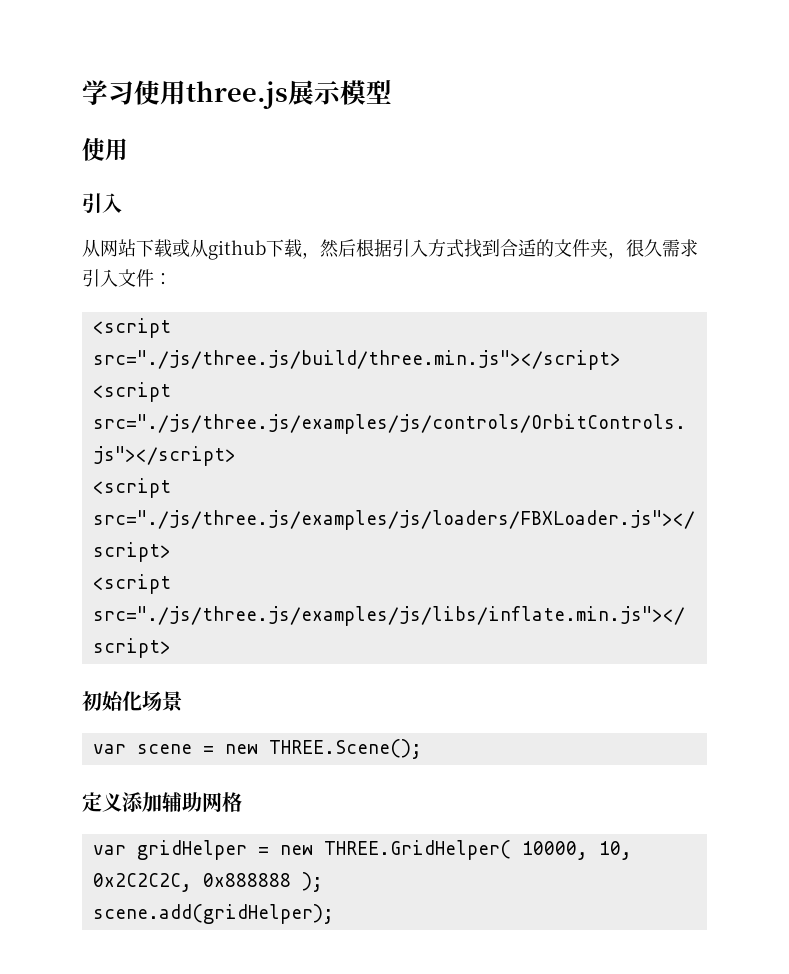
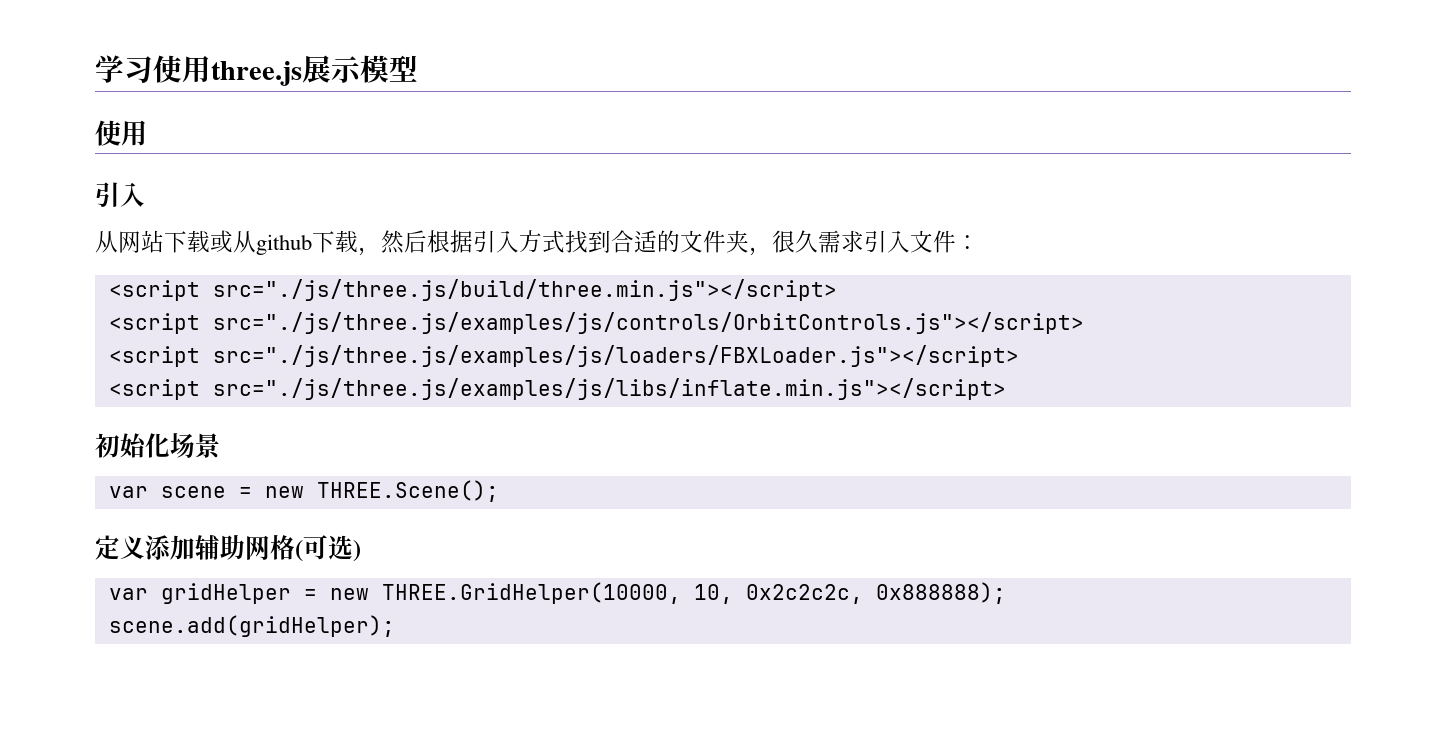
- 定义添加辅助网格
+ 定义添加辅助网格(可选)
- var gridHelper = new THREE.GridHelper( 10000, 10, 0x2C2C2C, 0x888888 );
+ var gridHelper = new THREE.GridHelper(10000, 10, 0x2c2c2c, 0x888888);

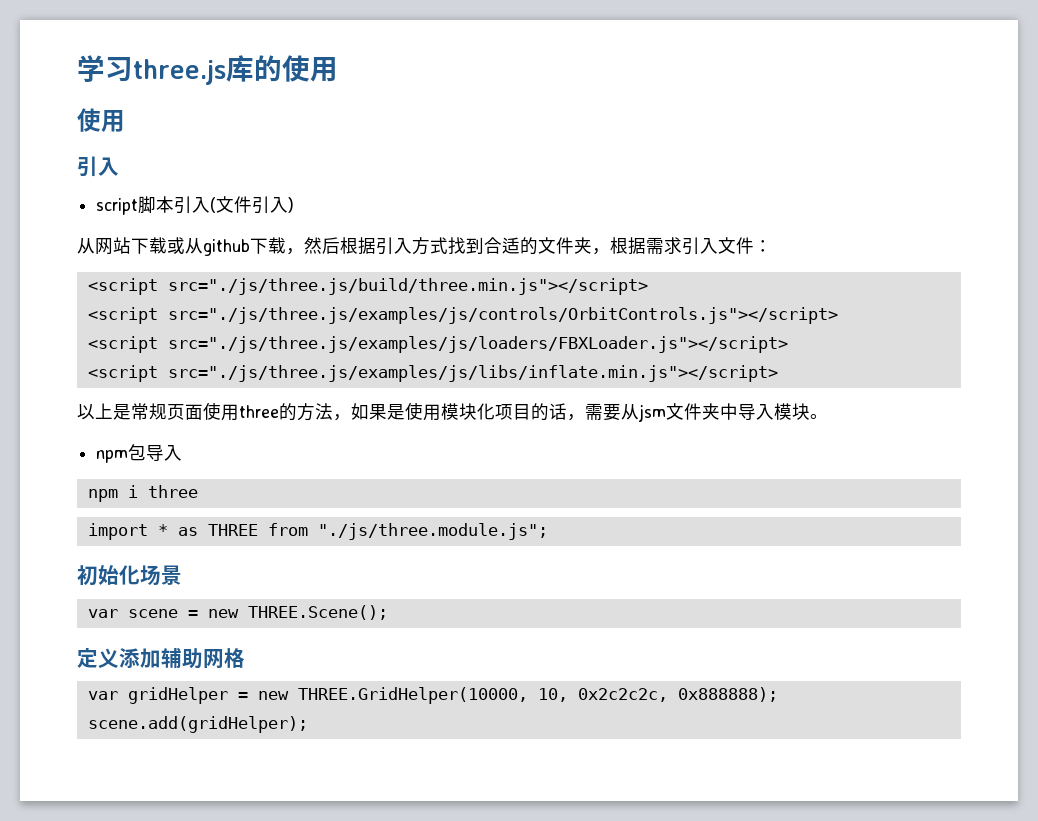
- 学习使用three.js展示模型
+ 学习three.js库的使用
+ script脚本引入(文件引入)
- 从网站下载或从github下载，然后根据引入方式找到合适的文件夹，很久需求引入文件：
+ 从网站下载或从github下载，然后根据引入方式找到合适的文件夹，根据需求引入文件：
+ 以上是常规页面使用three的方法，如果是使用模块化项目的话，需要从jsm文件夹中导入模块。
+ npm包导入
+ npm i three
+ import * as THREE from "./js/three.module.js";
- 定义添加辅助网格(可选)
+ 定义添加辅助网格

